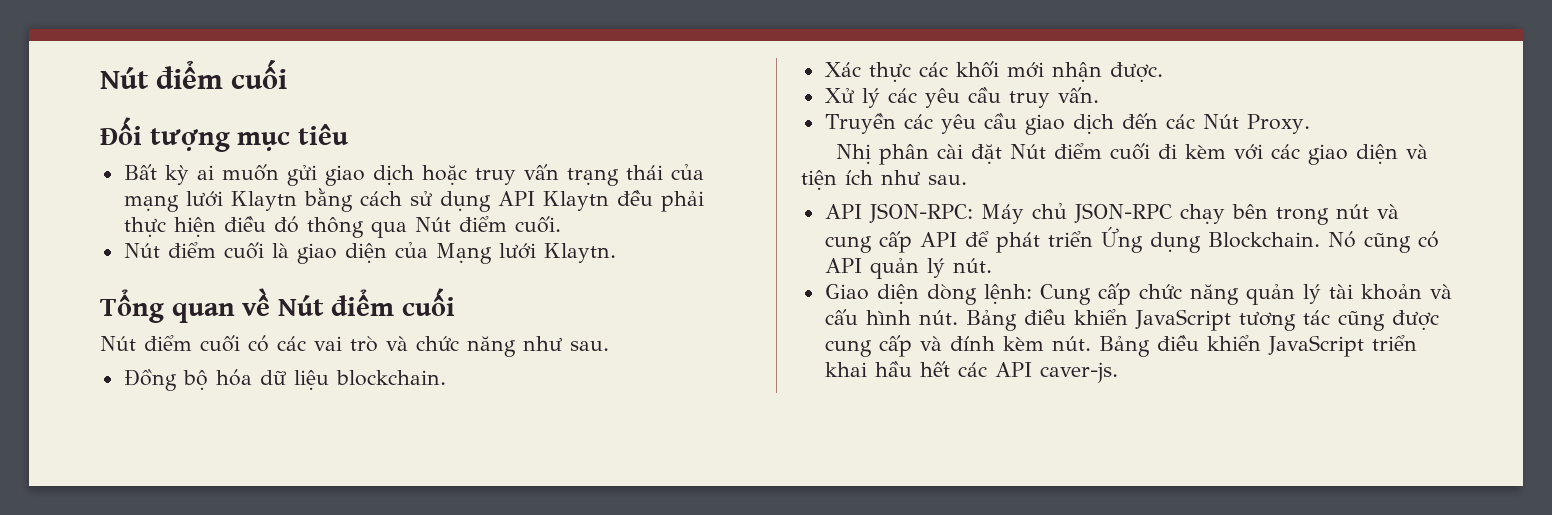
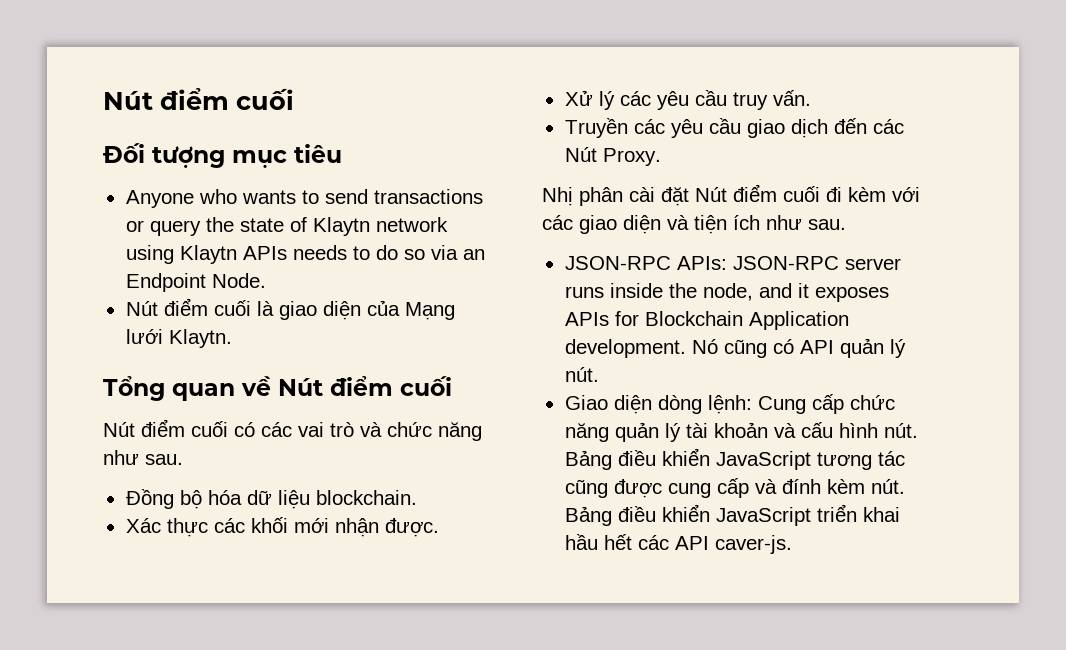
- Bất kỳ ai muốn gửi giao dịch hoặc truy vấn trạng thái của mạng lưới Klaytn bằng cách sử dụng API Klaytn đều phải thực hiện điều đó thông qua Nút điểm cuối.
+ Anyone who wants to send transactions or query the state of Klaytn network using Klaytn APIs needs to do so via an Endpoint Node.
- API JSON-RPC: Máy chủ JSON-RPC chạy bên trong nút và cung cấp API để phát triển Ứng dụng Blockchain.
+ JSON-RPC APIs: JSON-RPC server runs inside the node, and it exposes APIs for Blockchain Application development.

